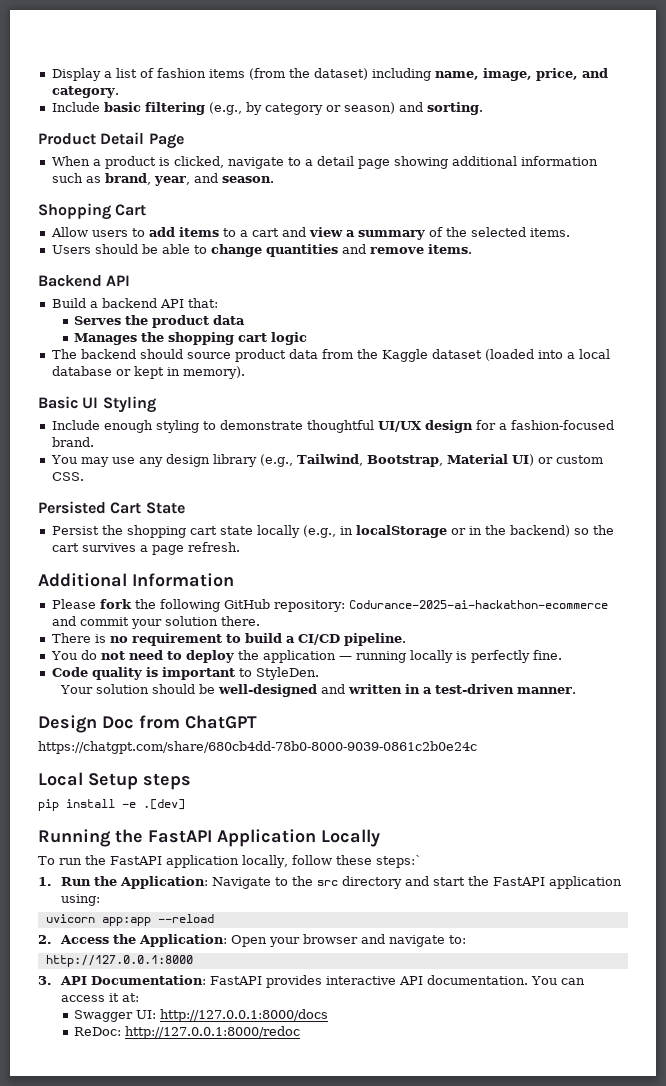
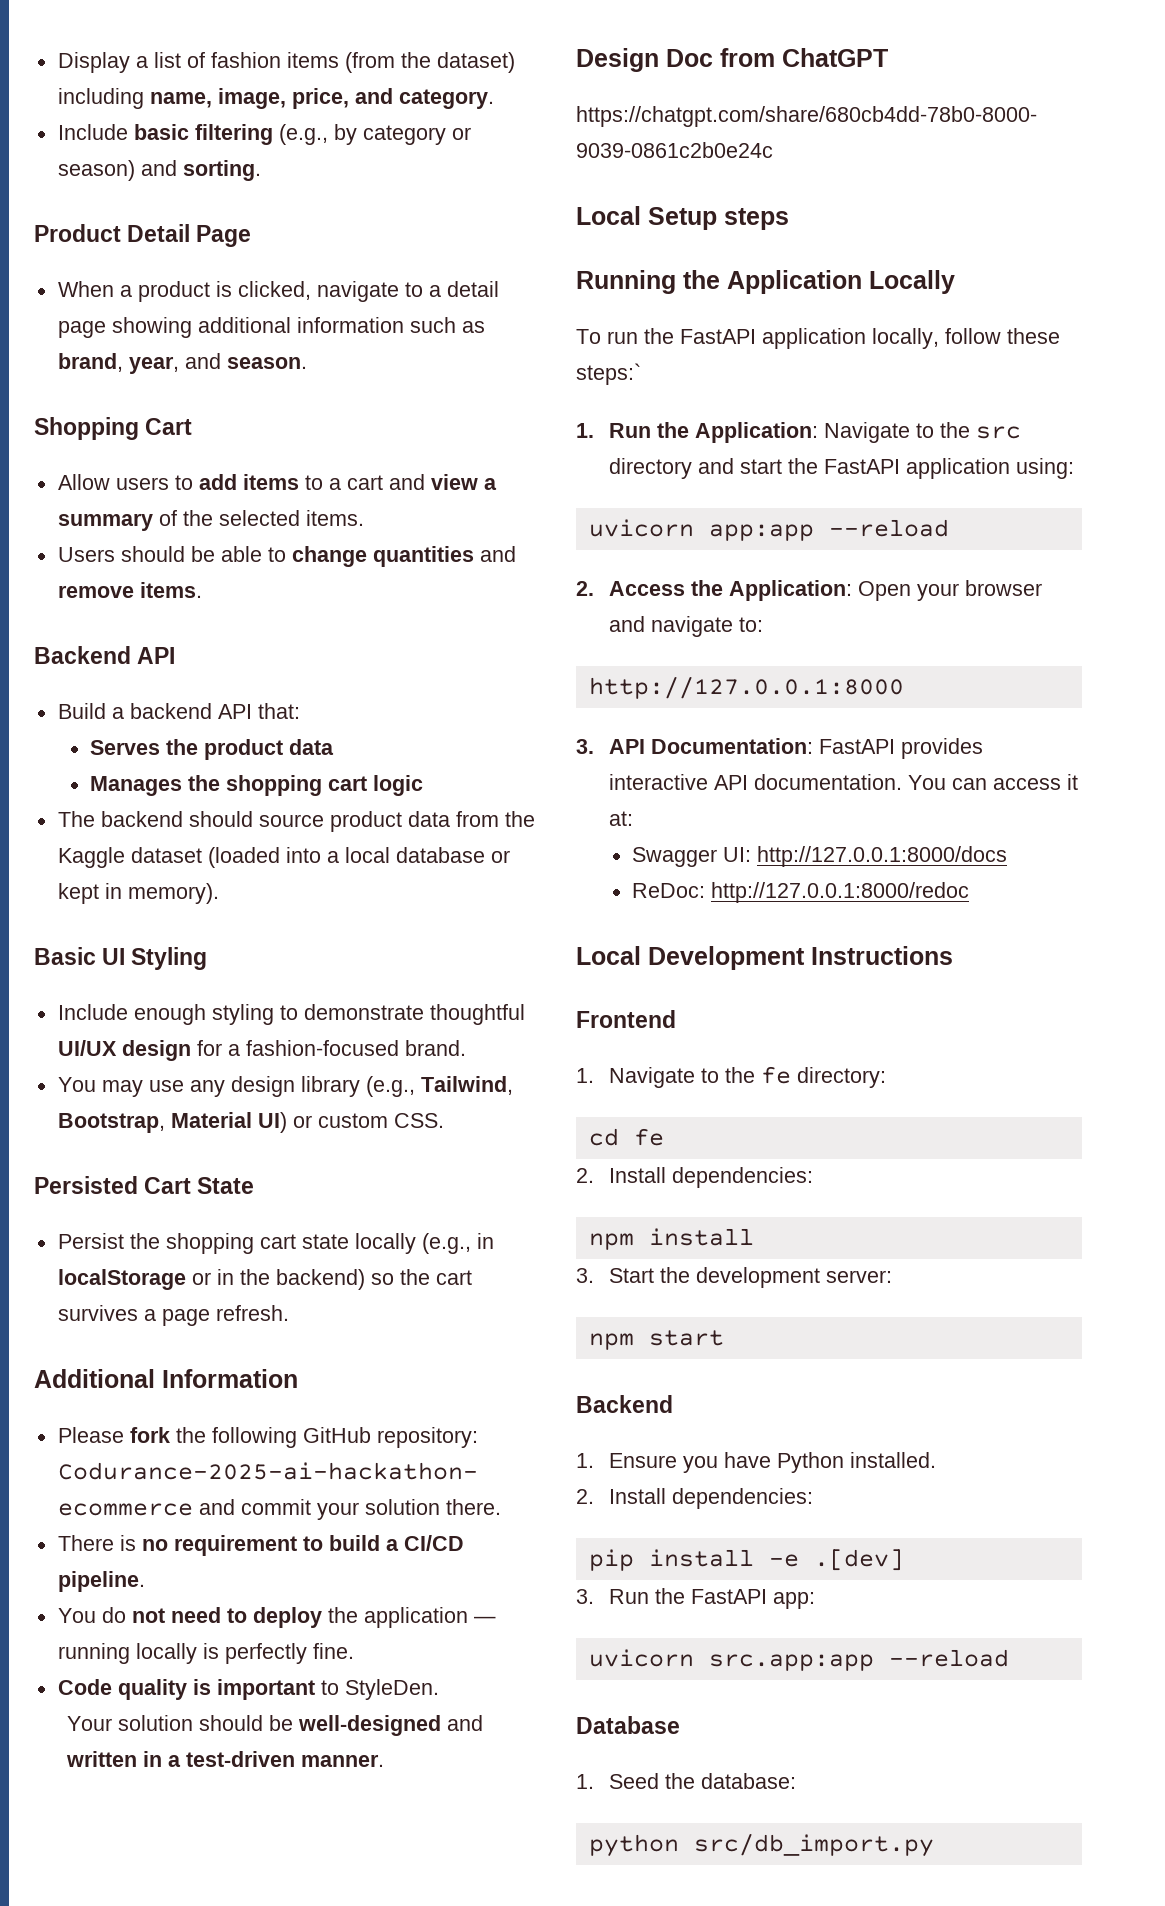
- pip install -e .[dev]
- Running the FastAPI Application Locally
+ Running the Application Locally
+ Local Development Instructions
+ Frontend
+ 1. Navigate to the fe directory:
+ cd fe
+ 2. Install dependencies:
+ npm install
+ 3. Start the development server:
+ npm start
+ Backend
+ 1. Ensure you have Python installed.
+ 2. Install dependencies:
+ pip install -e .[dev]
+ 3. Run the FastAPI app:
+ uvicorn src.app:app --reload
+ Database
+ 1. Seed the database:
+ python src/db_import.py

